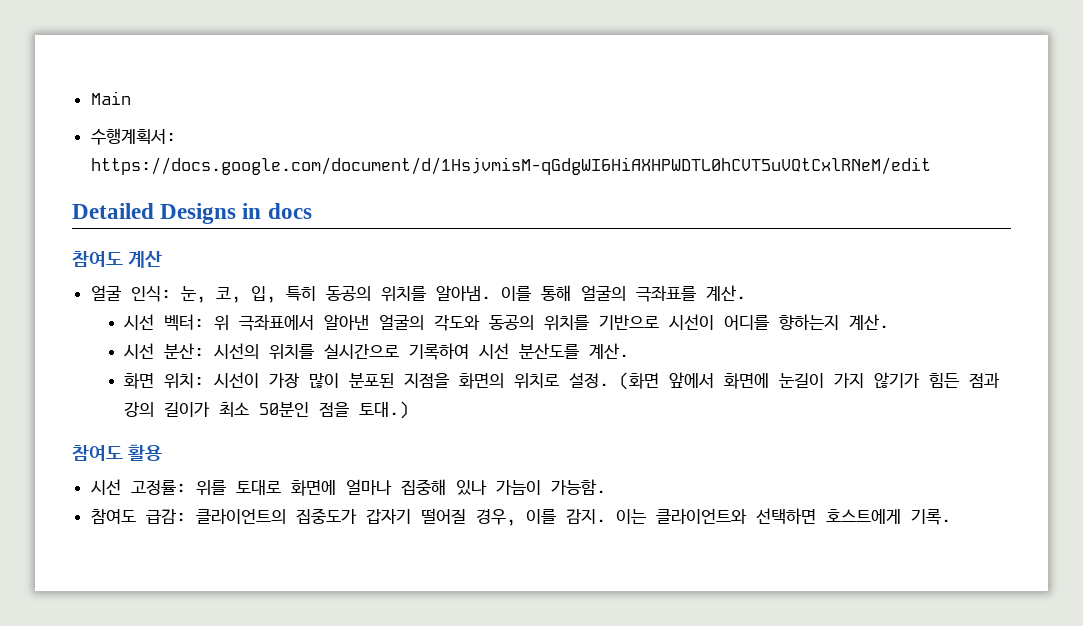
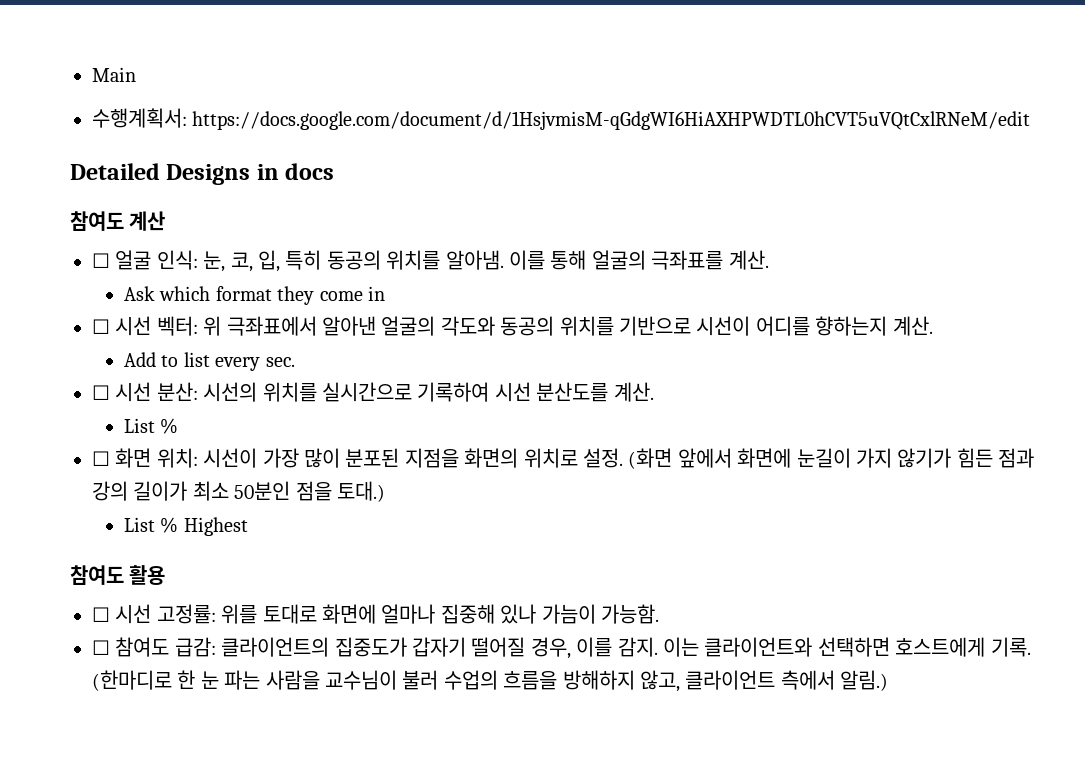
- 얼굴 인식: 눈, 코, 입, 특히 동공의 위치를 알아냄.
+ ☐ 얼굴 인식: 눈, 코, 입, 특히 동공의 위치를 알아냄.
- 시선 벡터: 위 극좌표에서 알아낸 얼굴의 각도와 동공의 위치를 기반으로 시선이 어디를 향하는지 계산.
+ Ask which format they come in
+ ☐ 시선 벡터: 위 극좌표에서 알아낸 얼굴의 각도와 동공의 위치를 기반으로 시선이 어디를 향하는지 계산.
- 시선 분산: 시선의 위치를 실시간으로 기록하여 시선 분산도를 계산.
- 화면 위치: 시선이 가장 많이 분포된 지점을 화면의 위치로 설정.
+ Add to list every sec.
+ ☐ 시선 분산: 시선의 위치를 실시간으로 기록하여 시선 분산도를 계산.
+ List %
+ ☐ 화면 위치: 시선이 가장 많이 분포된 지점을 화면의 위치로 설정.
+ List % Highest
- 시선 고정률: 위를 토대로 화면에 얼마나 집중해 있나 가늠이 가능함.
+ ☐ 시선 고정률: 위를 토대로 화면에 얼마나 집중해 있나 가늠이 가능함.
- 참여도 급감: 클라이언트의 집중도가 갑자기 떨어질 경우, 이를 감지.
+ ☐ 참여도 급감: 클라이언트의 집중도가 갑자기 떨어질 경우, 이를 감지.
+ (한마디로 한 눈 파는 사람을 교수님이 불러 수업의 흐름을 방해하지 않고, 클라이언트 측에서 알림.)

